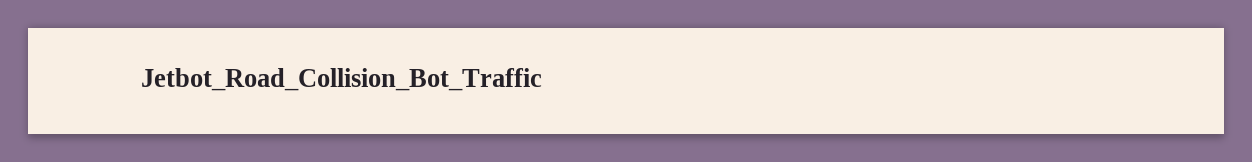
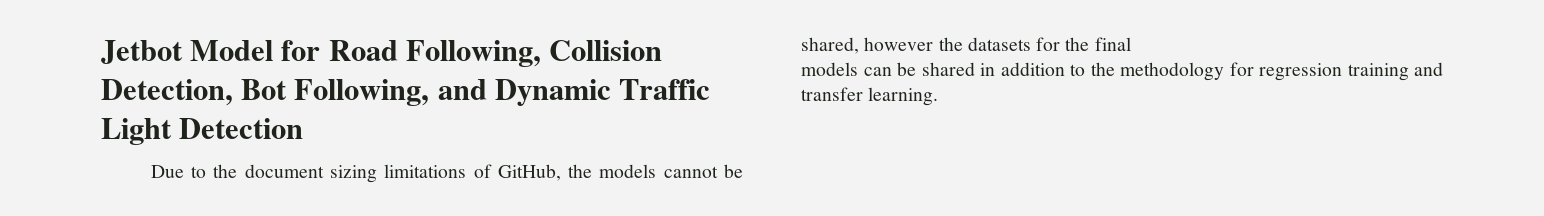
- Jetbot_Road_Collision_Bot_Traffic
+ Jetbot Model for Road Following, Collision Detection, Bot Following, and Dynamic Traffic Light Detection
+ Due to the document sizing limitations of GitHub, the models cannot be shared, however the datasets for the final
+ models can be shared in addition to the methodology for regression training and transfer learning.

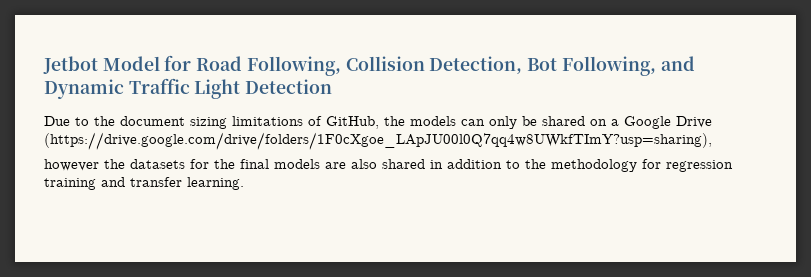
- Due to the document sizing limitations of GitHub, the models cannot be shared, however the datasets for the final
- models can be shared in addition to the methodology for regression training and transfer learning.
+ Due to the document sizing limitations of GitHub, the models can only be shared on a Google Drive (https://drive.google.com/drive/folders/1F0cXgoe_LApJU00l0Q7qq4w8UWkfTImY?usp=sharing),
+ however the datasets for the final models are also shared in addition to the methodology for regression training and transfer learning.

